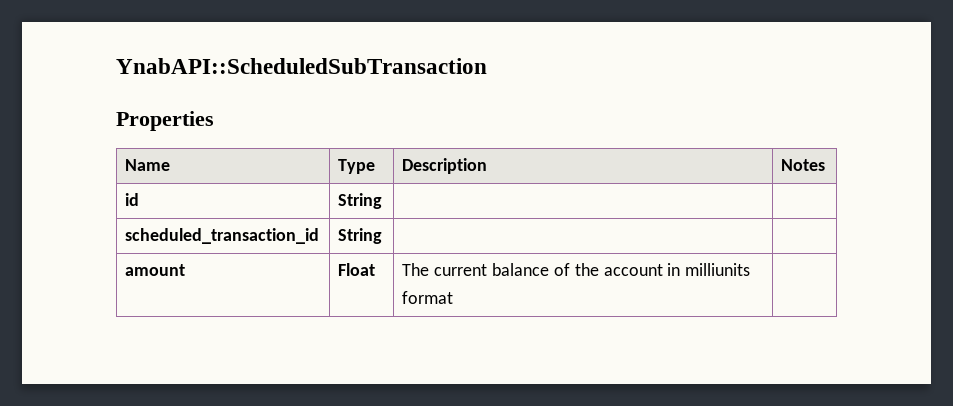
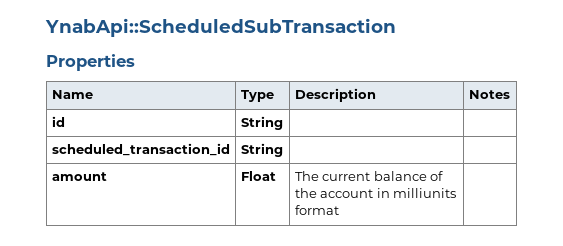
- YnabAPI::ScheduledSubTransaction
+ YnabApi::ScheduledSubTransaction

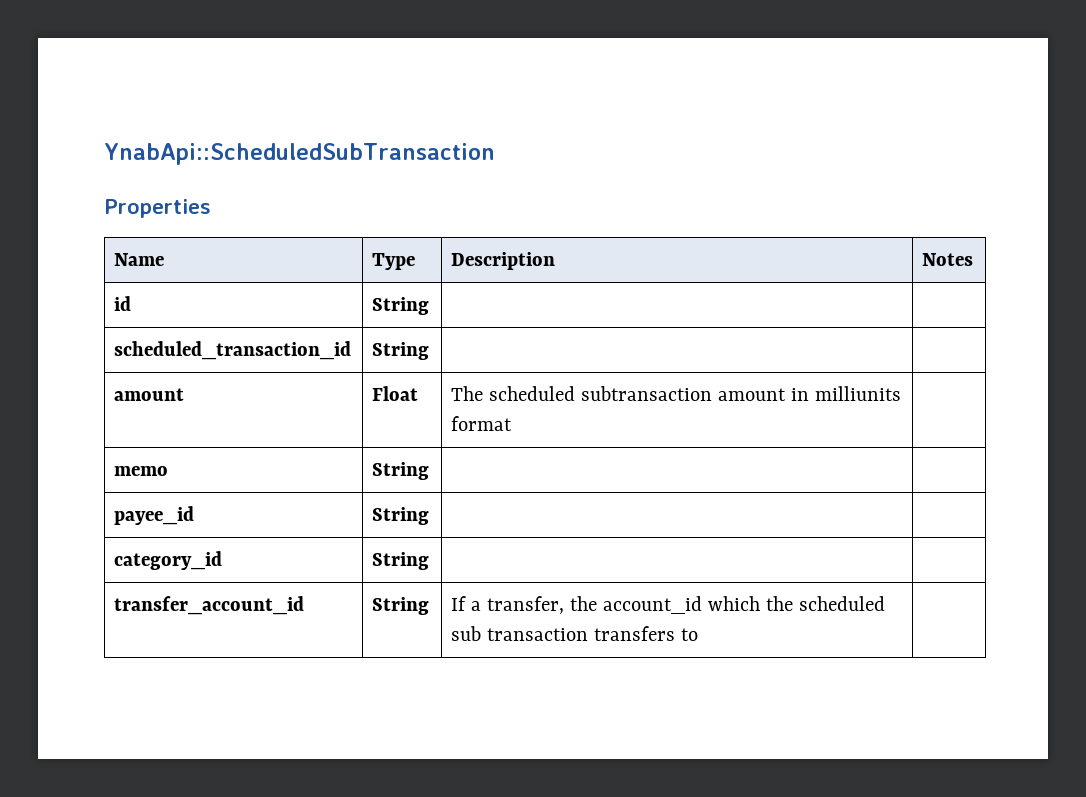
- amount | Float | The current balance of the account in milliunits format |
+ amount | Float | The scheduled subtransaction amount in milliunits format |
+ memo | String | |
+ payee_id | String | |
+ category_id | String | |
+ transfer_account_id | String | If a transfer, the account_id which the scheduled sub transaction transfers to |

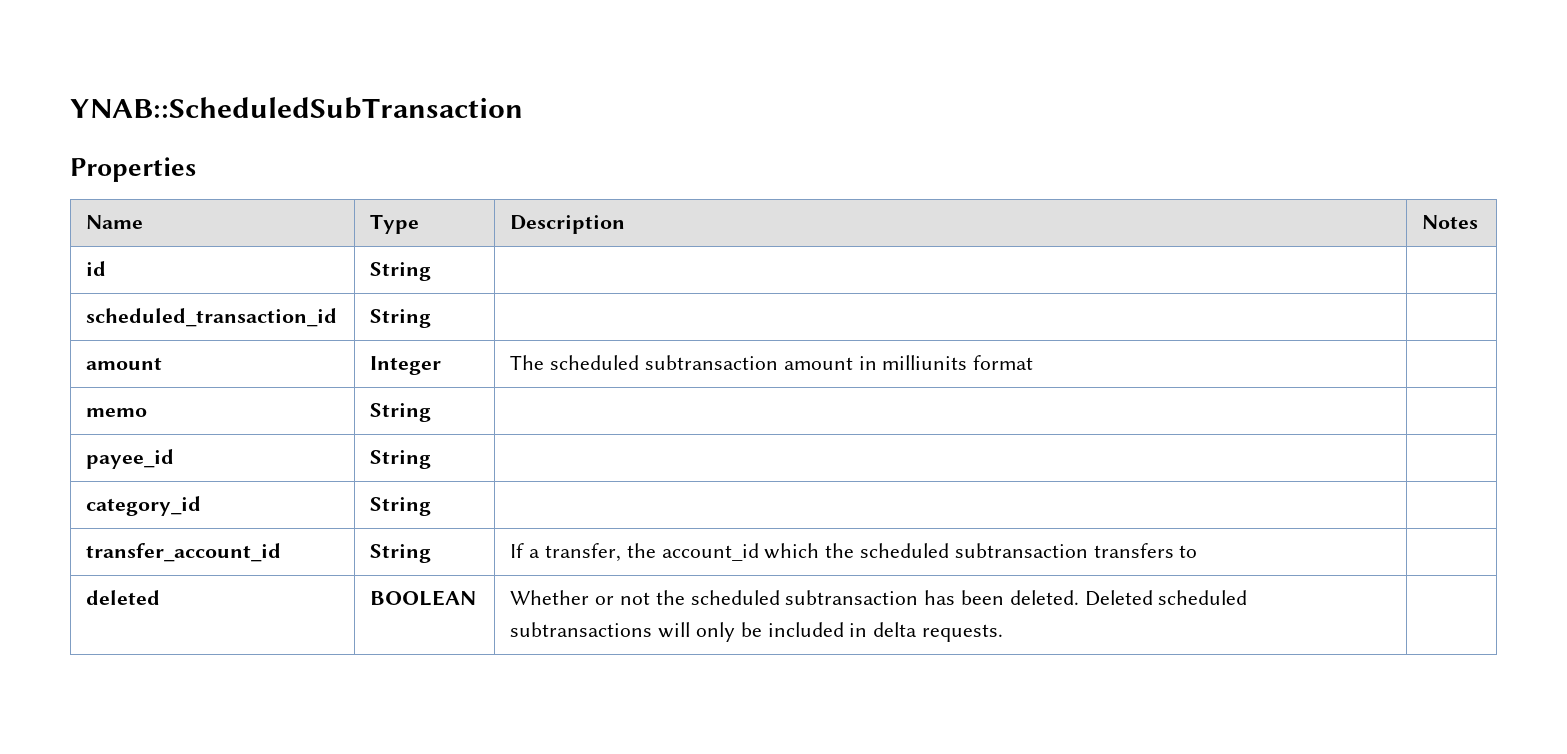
- YnabApi::ScheduledSubTransaction
+ YNAB::ScheduledSubTransaction
- amount | Float | The scheduled subtransaction amount in milliunits format |
+ amount | Integer | The scheduled subtransaction amount in milliunits format |
- transfer_account_id | String | If a transfer, the account_id which the scheduled sub transaction transfers to |
+ transfer_account_id | String | If a transfer, the account_id which the scheduled subtransaction transfers to |
+ deleted | BOOLEAN | Whether or not the scheduled subtransaction has been deleted. Deleted scheduled subtransactions will only be included in delta requests. |

